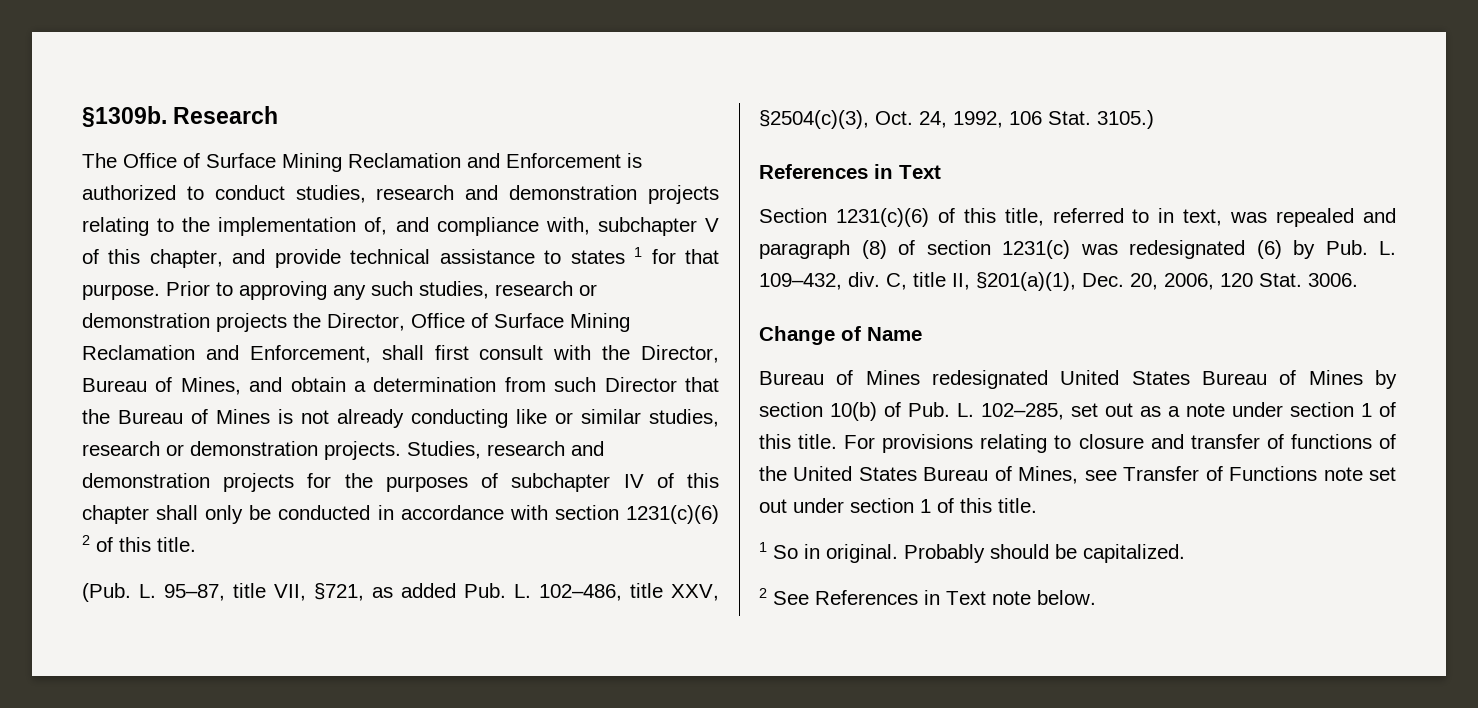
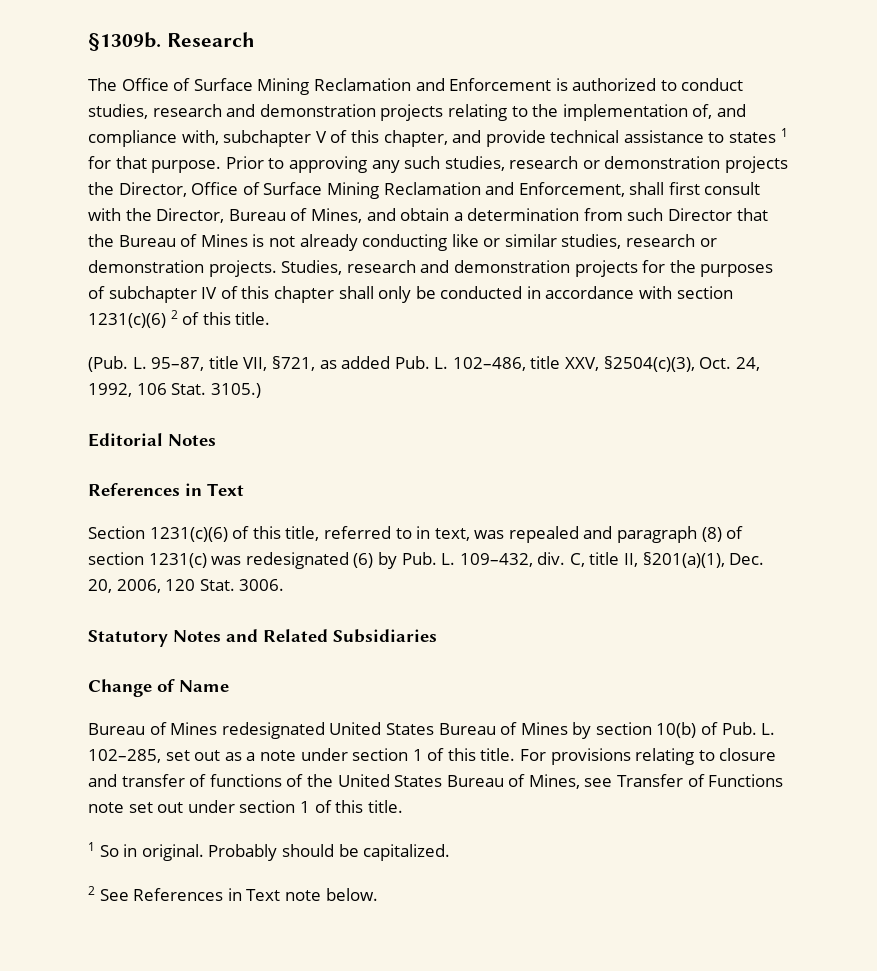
+ Editorial Notes
+ Statutory Notes and Related Subsidiaries

